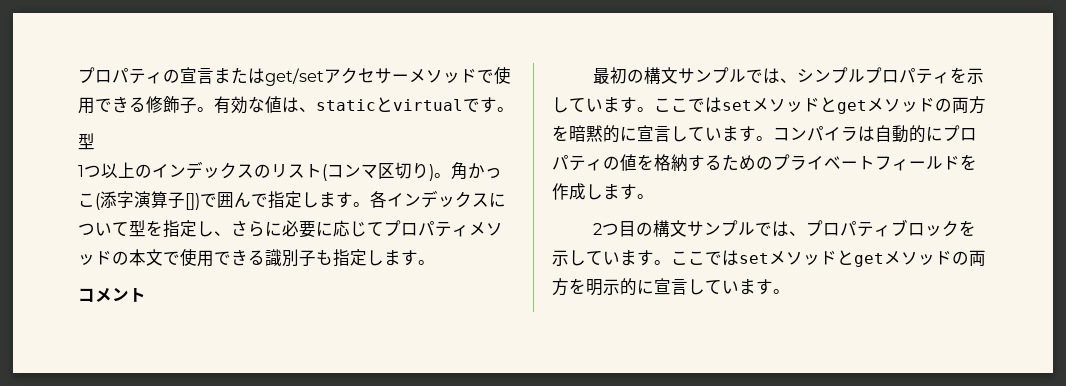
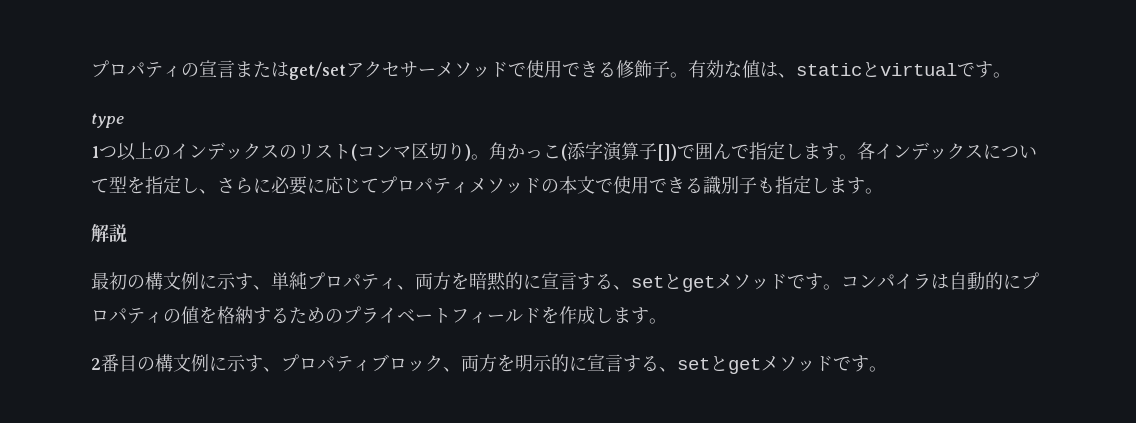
  有効な値は、staticとvirtualです。
- 型
+ type
- コメント
+ 解説
- 最初の構文サンプルでは、シンプルプロパティを示しています。ここではsetメソッドとgetメソッドの両方を暗黙的に宣言しています。
+ 最初の構文例に示す、単純プロパティ、両方を暗黙的に宣言する、setとgetメソッドです。
- 2つ目の構文サンプルでは、プロパティブロックを示しています。ここではsetメソッドとgetメソッドの両方を明示的に宣言しています。
+ 2番目の構文例に示す、プロパティブロック、両方を明示的に宣言する、setとgetメソッドです。

